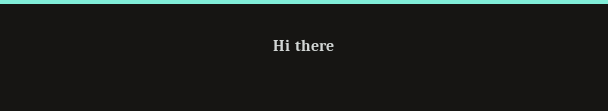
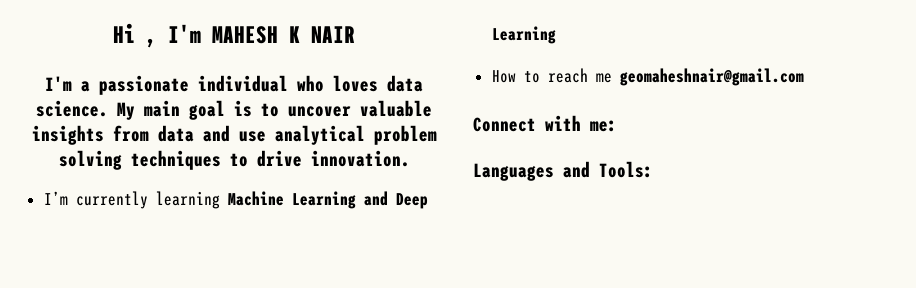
- Hi there
+ Hi , I'm MAHESH K NAIR
+ I'm a passionate individual who loves data science. My main goal is to uncover valuable insights from data and use analytical problem solving techniques to drive innovation.
+ I’m currently learning Machine Learning and Deep Learning
+ How to reach me geomaheshnair@gmail.com
+ Connect with me:
+ Languages and Tools:

